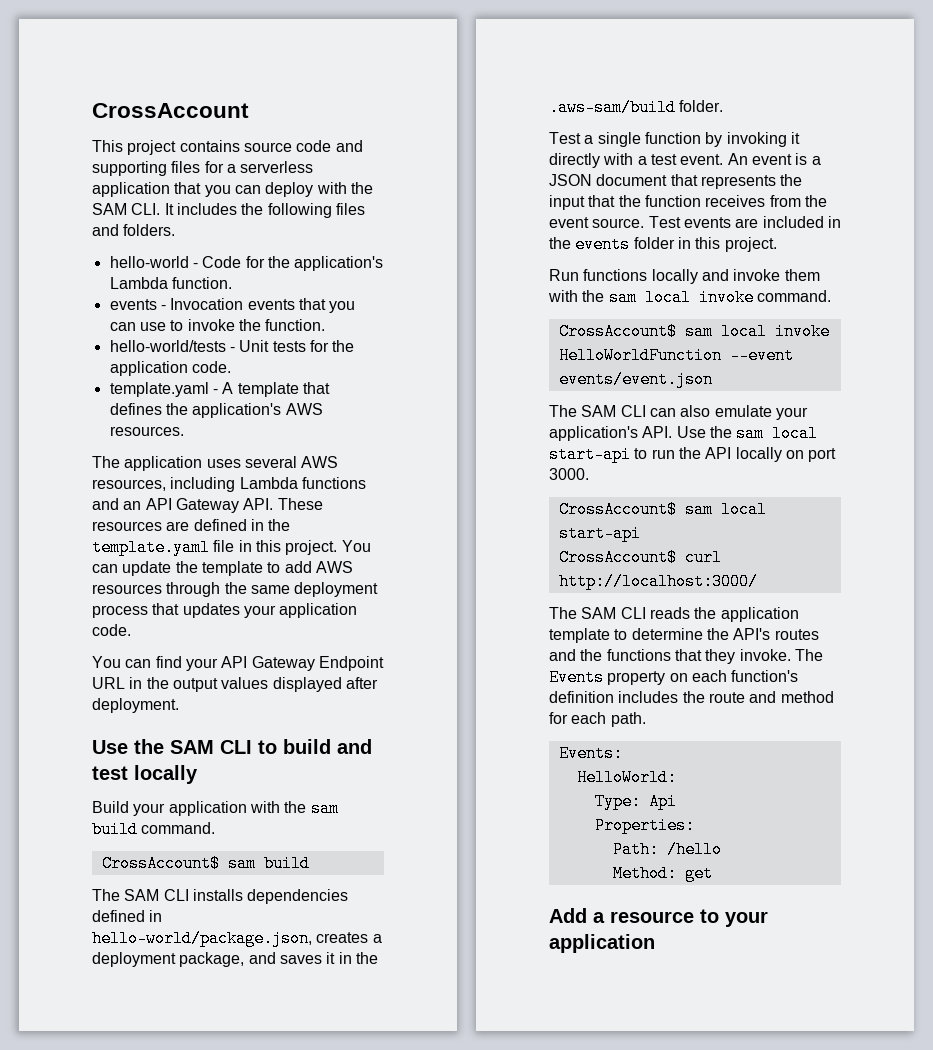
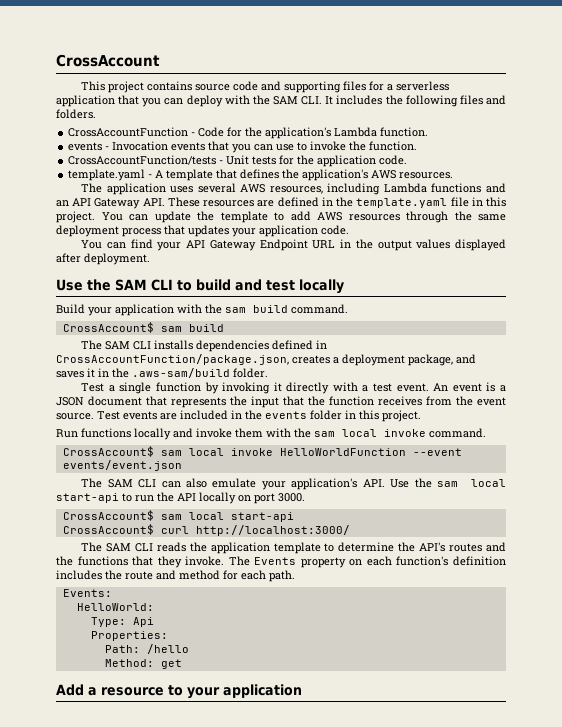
- hello-world - Code for the application's Lambda function.
+ CrossAccountFunction - Code for the application's Lambda function.
- hello-world/tests - Unit tests for the application code.
+ CrossAccountFunction/tests - Unit tests for the application code.
- The SAM CLI installs dependencies defined in hello-world/package.json, creates a deployment package, and saves it in the .aws-sam/build folder.
+ The SAM CLI installs dependencies defined in CrossAccountFunction/package.json, creates a deployment package, and saves it in the .aws-sam/build folder.

